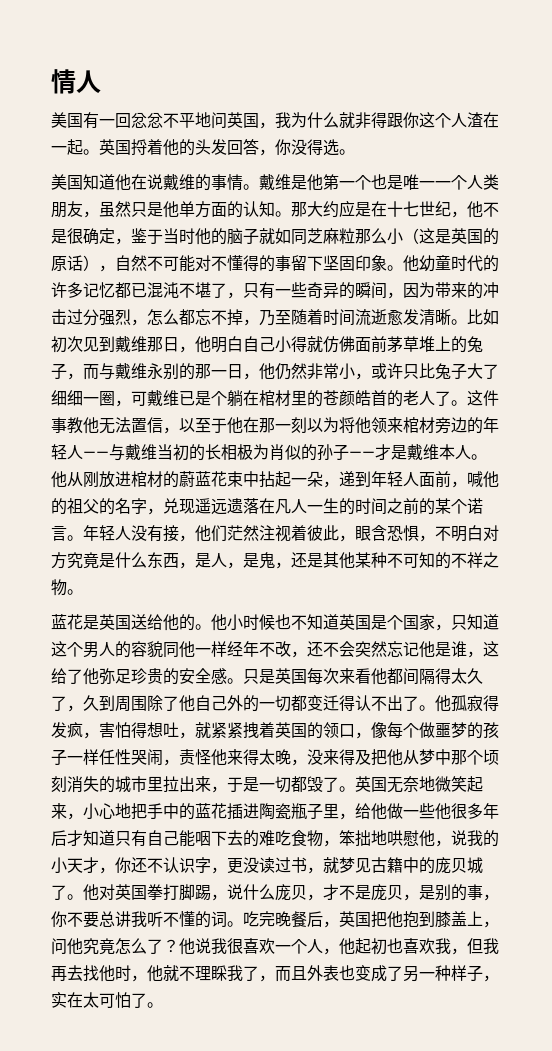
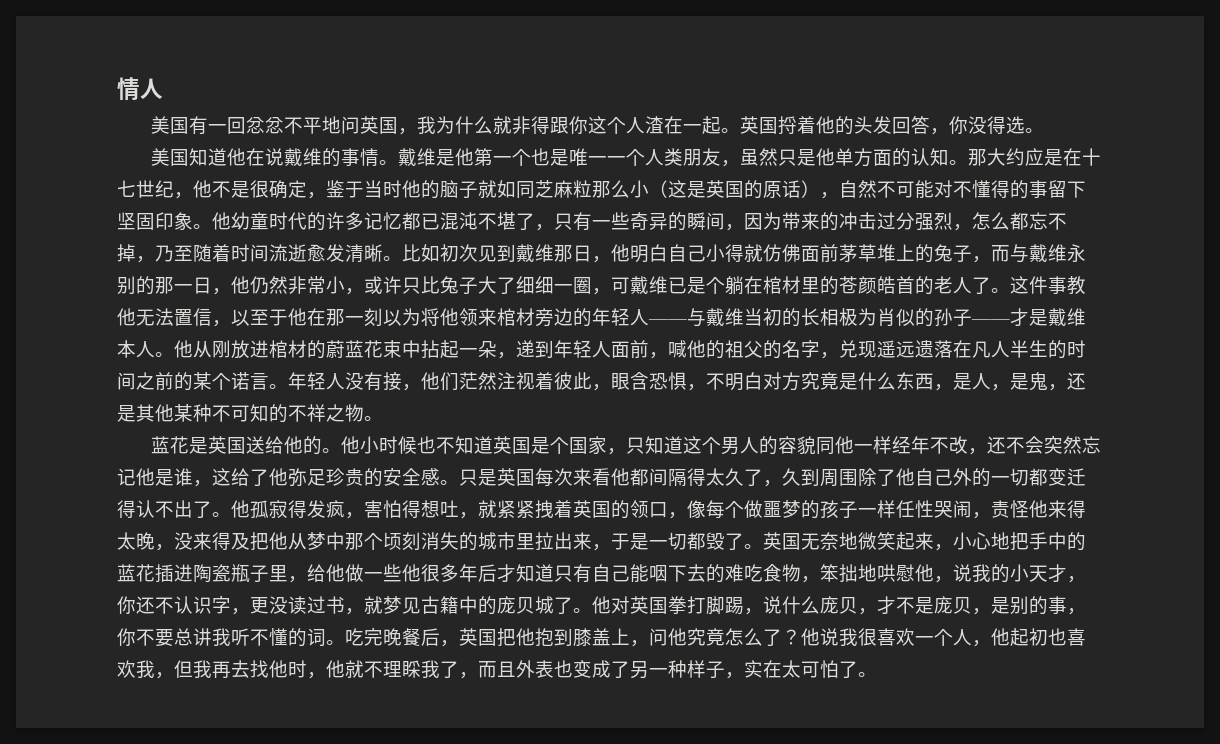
- 他从刚放进棺材的蔚蓝花束中拈起一朵，递到年轻人面前，喊他的祖父的名字，兑现遥远遗落在凡人一生的时间之前的某个诺言。
+ 他从刚放进棺材的蔚蓝花束中拈起一朵，递到年轻人面前，喊他的祖父的名字，兑现遥远遗落在凡人半生的时间之前的某个诺言。

